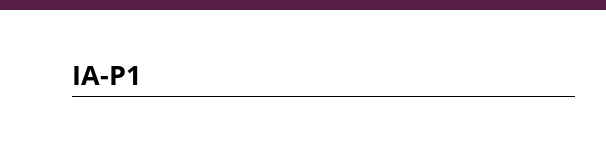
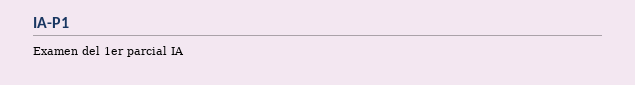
+ Examen del 1er parcial IA

